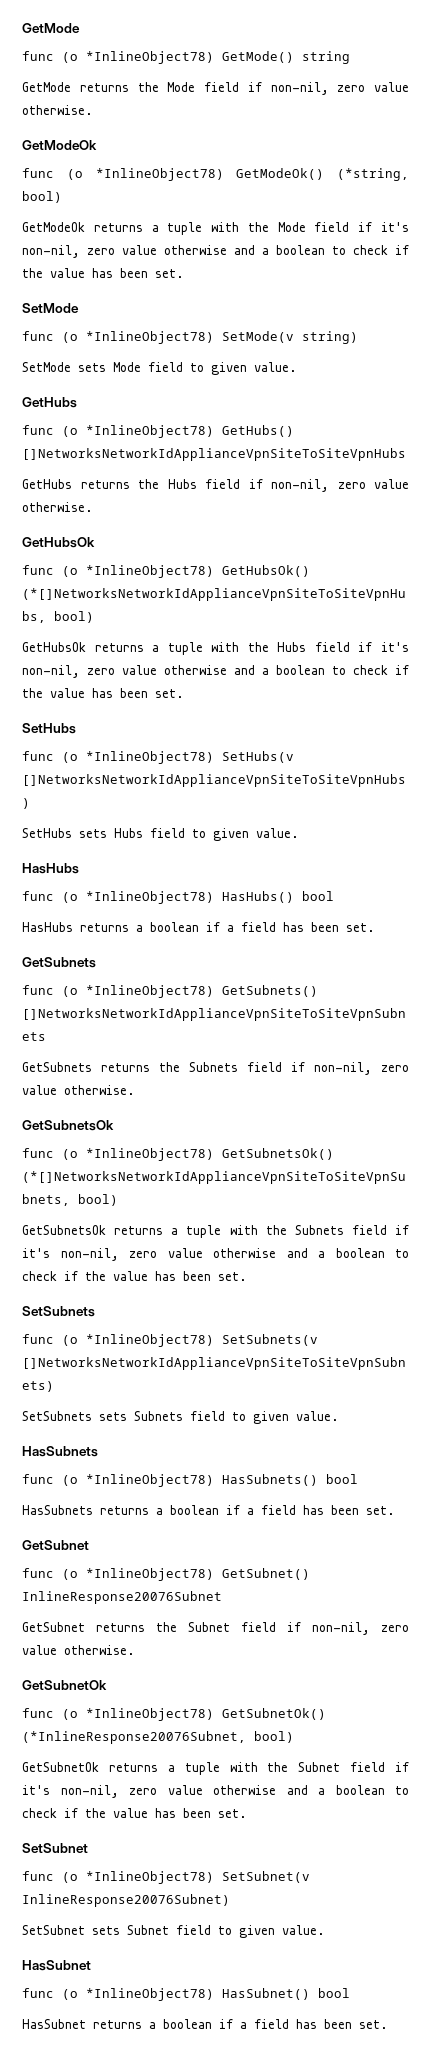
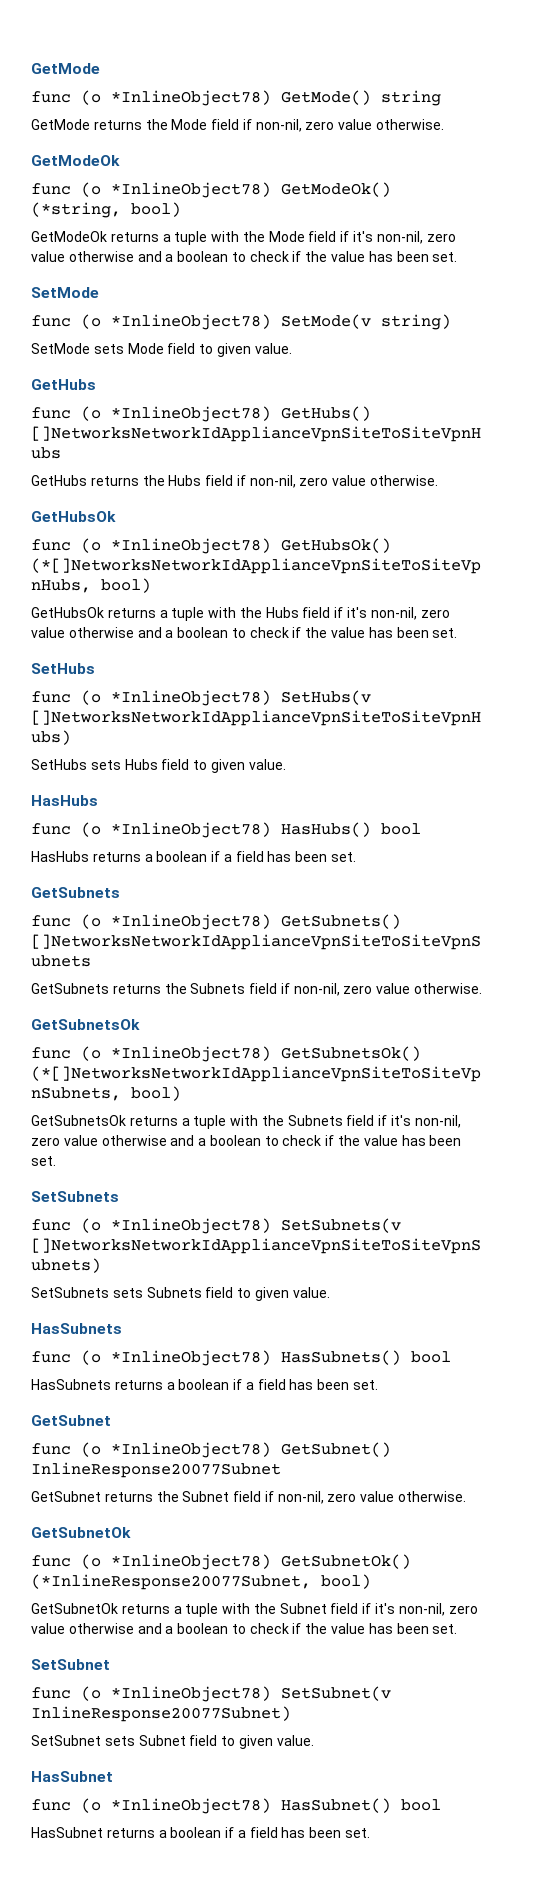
- func (o *InlineObject78) GetSubnet() InlineResponse20076Subnet
+ func (o *InlineObject78) GetSubnet() InlineResponse20077Subnet
- func (o *InlineObject78) GetSubnetOk() (*InlineResponse20076Subnet, bool)
+ func (o *InlineObject78) GetSubnetOk() (*InlineResponse20077Subnet, bool)
- func (o *InlineObject78) SetSubnet(v InlineResponse20076Subnet)
+ func (o *InlineObject78) SetSubnet(v InlineResponse20077Subnet)

